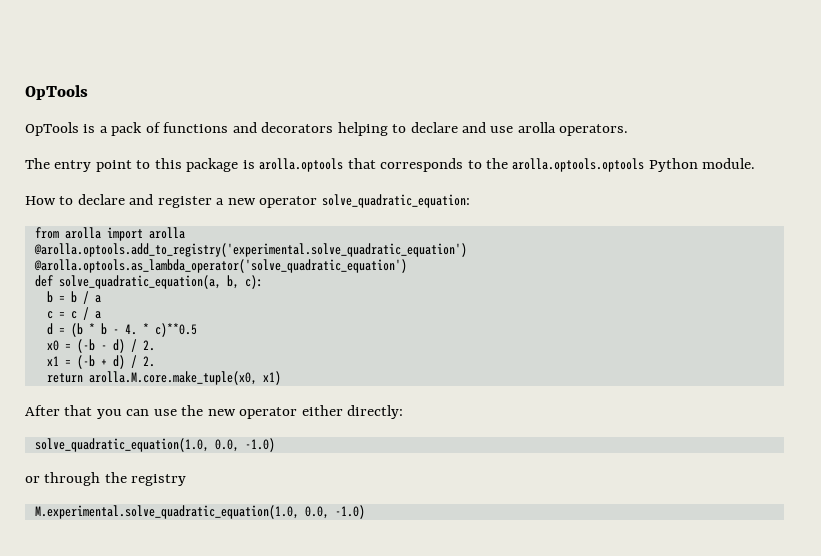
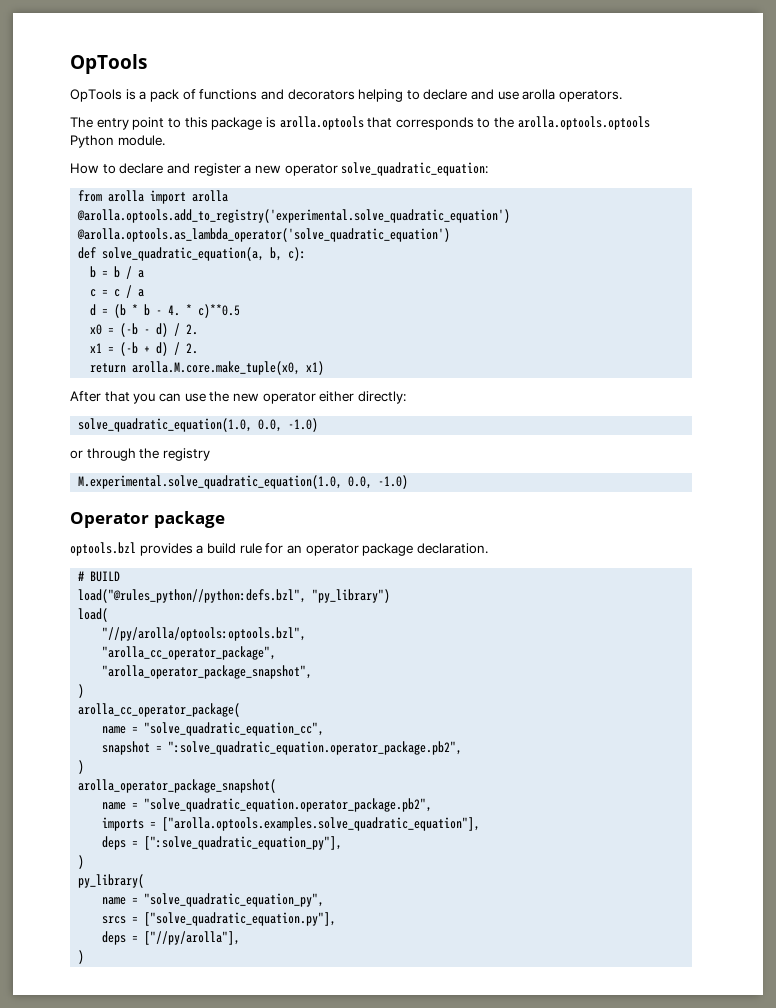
+ Operator package
+ optools.bzl provides a build rule for an operator package declaration.
+ # BUILD
+ load("@rules_python//python:defs.bzl", "py_library")
+ load(
+ "//py/arolla/optools:optools.bzl",
+ "arolla_cc_operator_package",
+ "arolla_operator_package_snapshot",
+ )
+ arolla_cc_operator_package(
+ name = "solve_quadratic_equation_cc",
+ snapshot = ":solve_quadratic_equation.operator_package.pb2",
+ )
+ arolla_operator_package_snapshot(
+ name = "solve_quadratic_equation.operator_package.pb2",
+ imports = ["arolla.optools.examples.solve_quadratic_equation"],
+ deps = [":solve_quadratic_equation_py"],
+ )
+ py_library(
+ name = "solve_quadratic_equation_py",
+ srcs = ["solve_quadratic_equation.py"],
+ deps = ["//py/arolla"],
+ )

